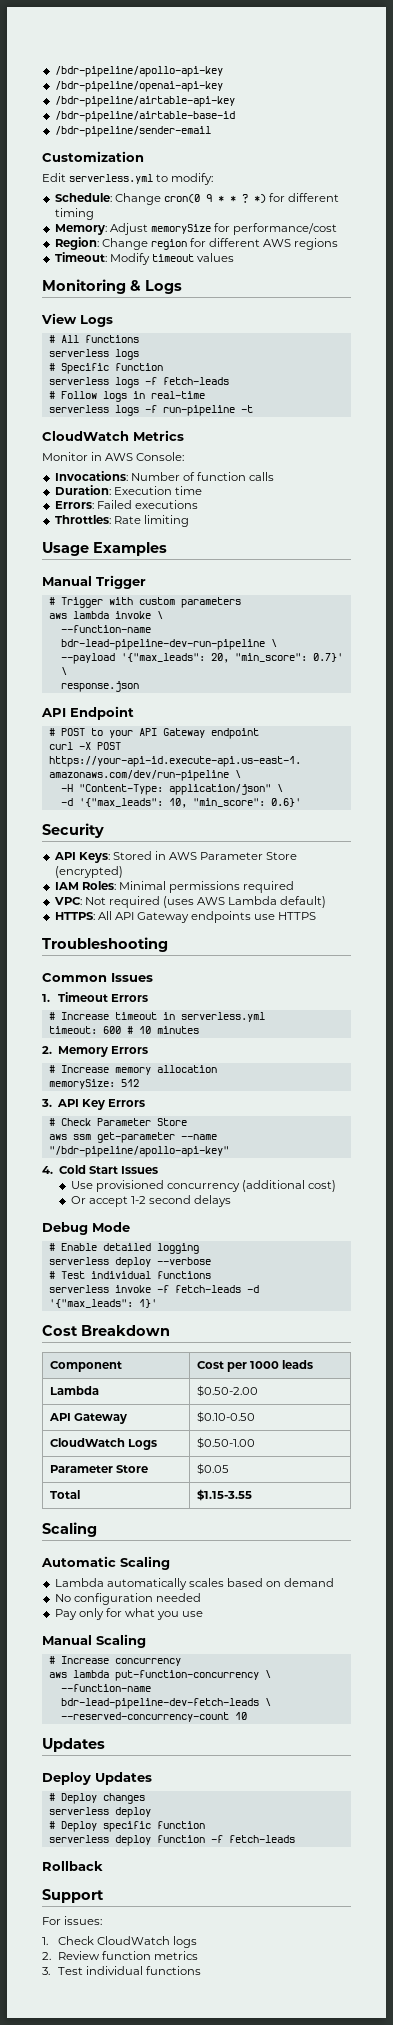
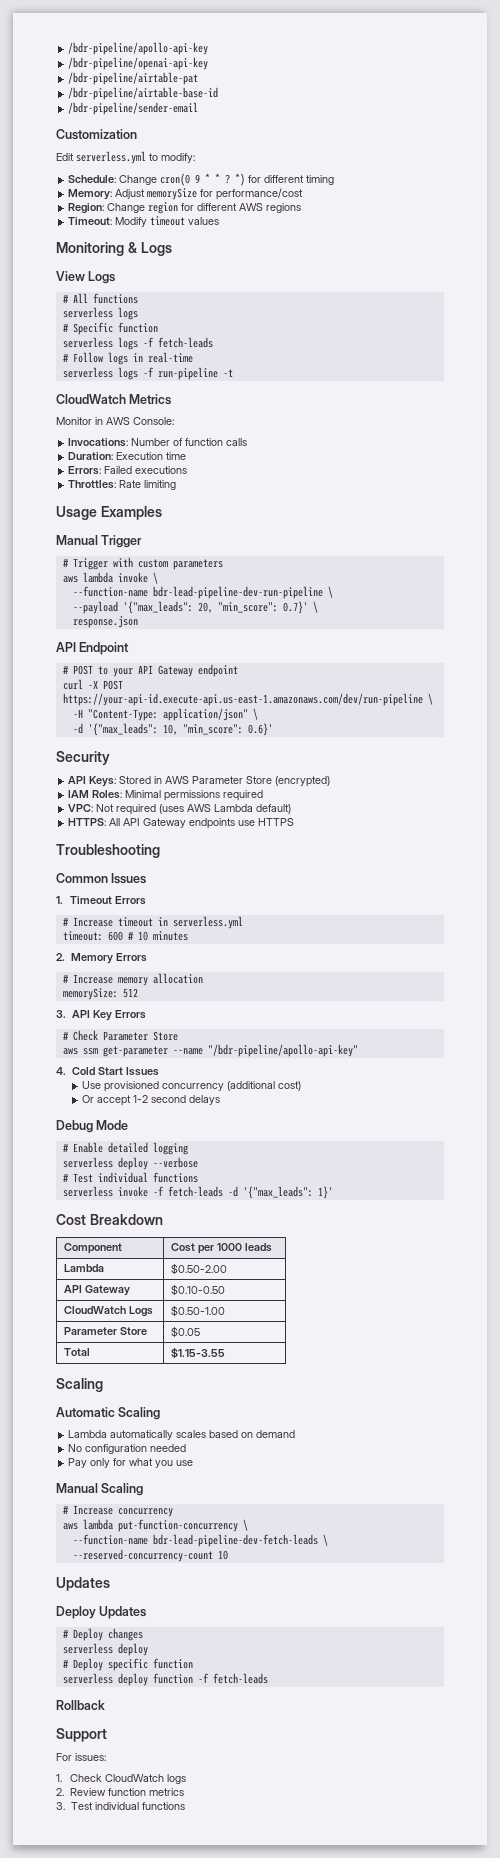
- /bdr-pipeline/airtable-api-key
+ /bdr-pipeline/airtable-pat

